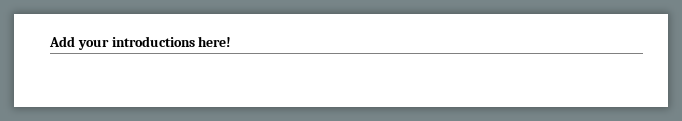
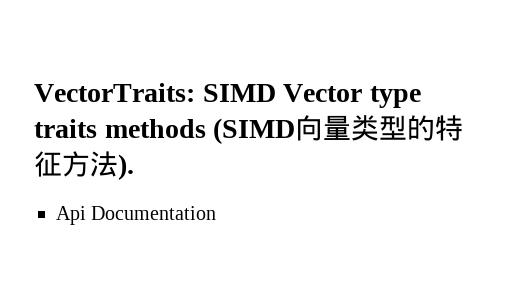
- Add your introductions here!
+ VectorTraits: SIMD Vector type traits methods (SIMD向量类型的特征方法).
+ Api Documentation

